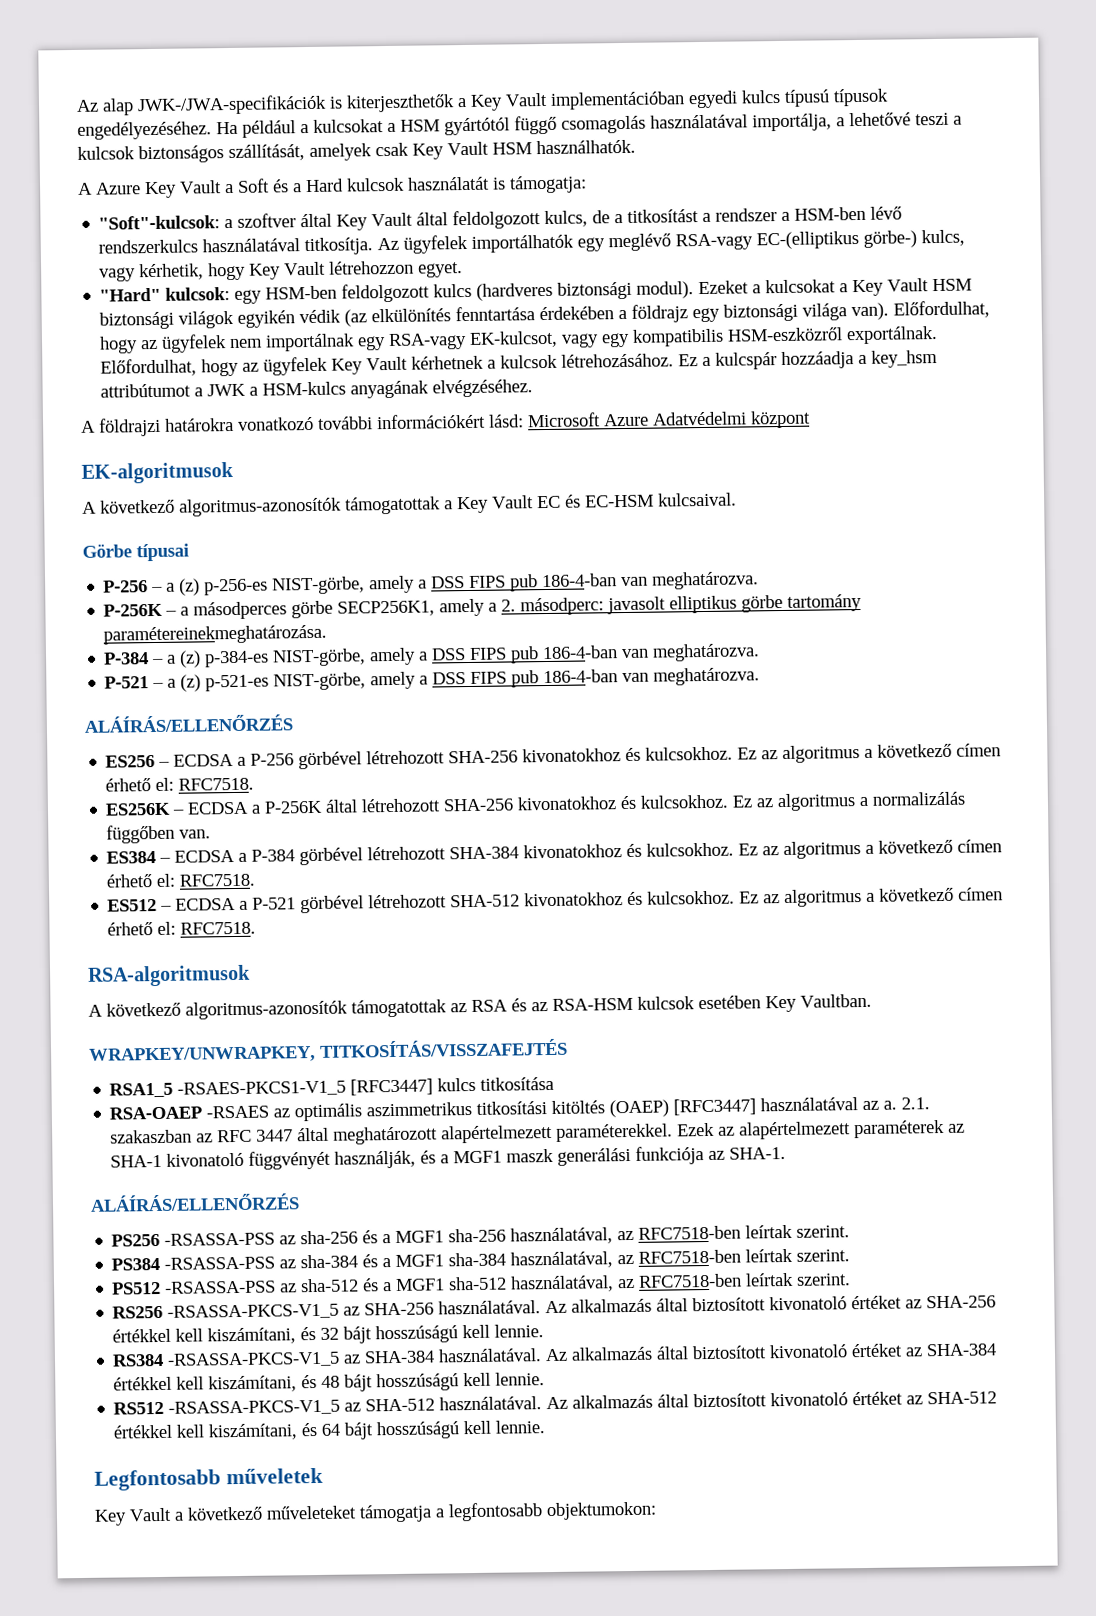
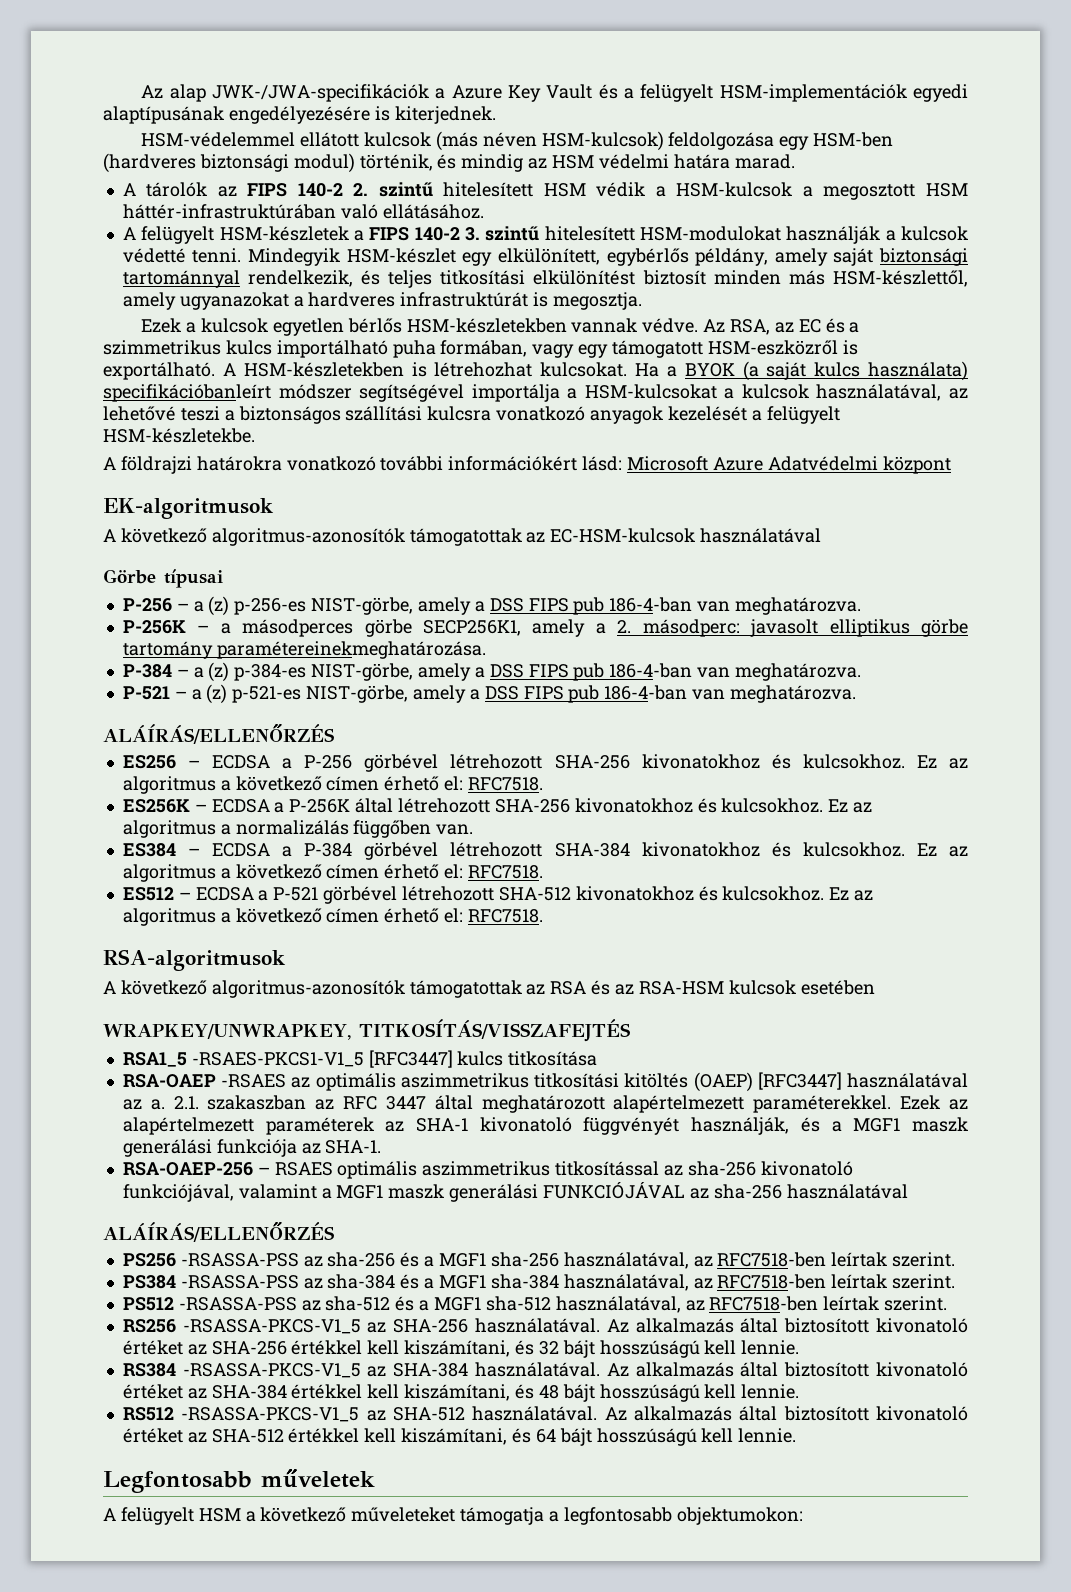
- Az alap JWK-/JWA-specifikációk is kiterjeszthetők a Key Vault implementációban egyedi kulcs típusú típusok engedélyezéséhez. Ha például a kulcsokat a HSM gyártótól függő csomagolás használatával importálja, a lehetővé teszi a kulcsok biztonságos szállítását, amelyek csak Key Vault HSM használhatók.
- A Azure Key Vault a Soft és a Hard kulcsok használatát is támogatja:
- "Soft"-kulcsok: a szoftver által Key Vault által feldolgozott kulcs, de a titkosítást a rendszer a HSM-ben lévő rendszerkulcs használatával titkosítja. Az ügyfelek importálhatók egy meglévő RSA-vagy EC-(elliptikus görbe-) kulcs, vagy kérhetik, hogy Key Vault létrehozzon egyet.
- "Hard" kulcsok: egy HSM-ben feldolgozott kulcs (hardveres biztonsági modul). Ezeket a kulcsokat a Key Vault HSM biztonsági világok egyikén védik (az elkülönítés fenntartása érdekében a földrajz egy biztonsági világa van). Előfordulhat, hogy az ügyfelek nem importálnak egy RSA-vagy EK-kulcsot, vagy egy kompatibilis HSM-eszközről exportálnak. Előfordulhat, hogy az ügyfelek Key Vault kérhetnek a kulcsok létrehozásához. Ez a kulcspár hozzáadja a key_hsm attribútumot a JWK a HSM-kulcs anyagának elvégzéséhez.
+ Az alap JWK-/JWA-specifikációk a Azure Key Vault és a felügyelt HSM-implementációk egyedi alaptípusának engedélyezésére is kiterjednek.
+ HSM-védelemmel ellátott kulcsok (más néven HSM-kulcsok) feldolgozása egy HSM-ben (hardveres biztonsági modul) történik, és mindig az HSM védelmi határa marad.
+ A tárolók az FIPS 140-2 2. szintű hitelesített HSM védik a HSM-kulcsok a megosztott HSM háttér-infrastruktúrában való ellátásához.
+ A felügyelt HSM-készletek a FIPS 140-2 3. szintű hitelesített HSM-modulokat használják a kulcsok védetté tenni. Mindegyik HSM-készlet egy elkülönített, egybérlős példány, amely saját biztonsági tartománnyal rendelkezik, és teljes titkosítási elkülönítést biztosít minden más HSM-készlettől, amely ugyanazokat a hardveres infrastruktúrát is megosztja.
+ Ezek a kulcsok egyetlen bérlős HSM-készletekben vannak védve. Az RSA, az EC és a szimmetrikus kulcs importálható puha formában, vagy egy támogatott HSM-eszközről is exportálható. A HSM-készletekben is létrehozhat kulcsokat. Ha a BYOK (a saját kulcs használata) specifikációbanleírt módszer segítségével importálja a HSM-kulcsokat a kulcsok használatával, az lehetővé teszi a biztonságos szállítási kulcsra vonatkozó anyagok kezelését a felügyelt HSM-készletekbe.
- A következő algoritmus-azonosítók támogatottak a Key Vault EC és EC-HSM kulcsaival.
+ A következő algoritmus-azonosítók támogatottak az EC-HSM-kulcsok használatával
- A következő algoritmus-azonosítók támogatottak az RSA és az RSA-HSM kulcsok esetében Key Vaultban.
+ A következő algoritmus-azonosítók támogatottak az RSA és az RSA-HSM kulcsok esetében
+ RSA-OAEP-256 – RSAES optimális aszimmetrikus titkosítással az sha-256 kivonatoló funkciójával, valamint a MGF1 maszk generálási FUNKCIÓJÁVAL az sha-256 használatával
- Key Vault a következő műveleteket támogatja a legfontosabb objektumokon:
+ A felügyelt HSM a következő műveleteket támogatja a legfontosabb objektumokon:

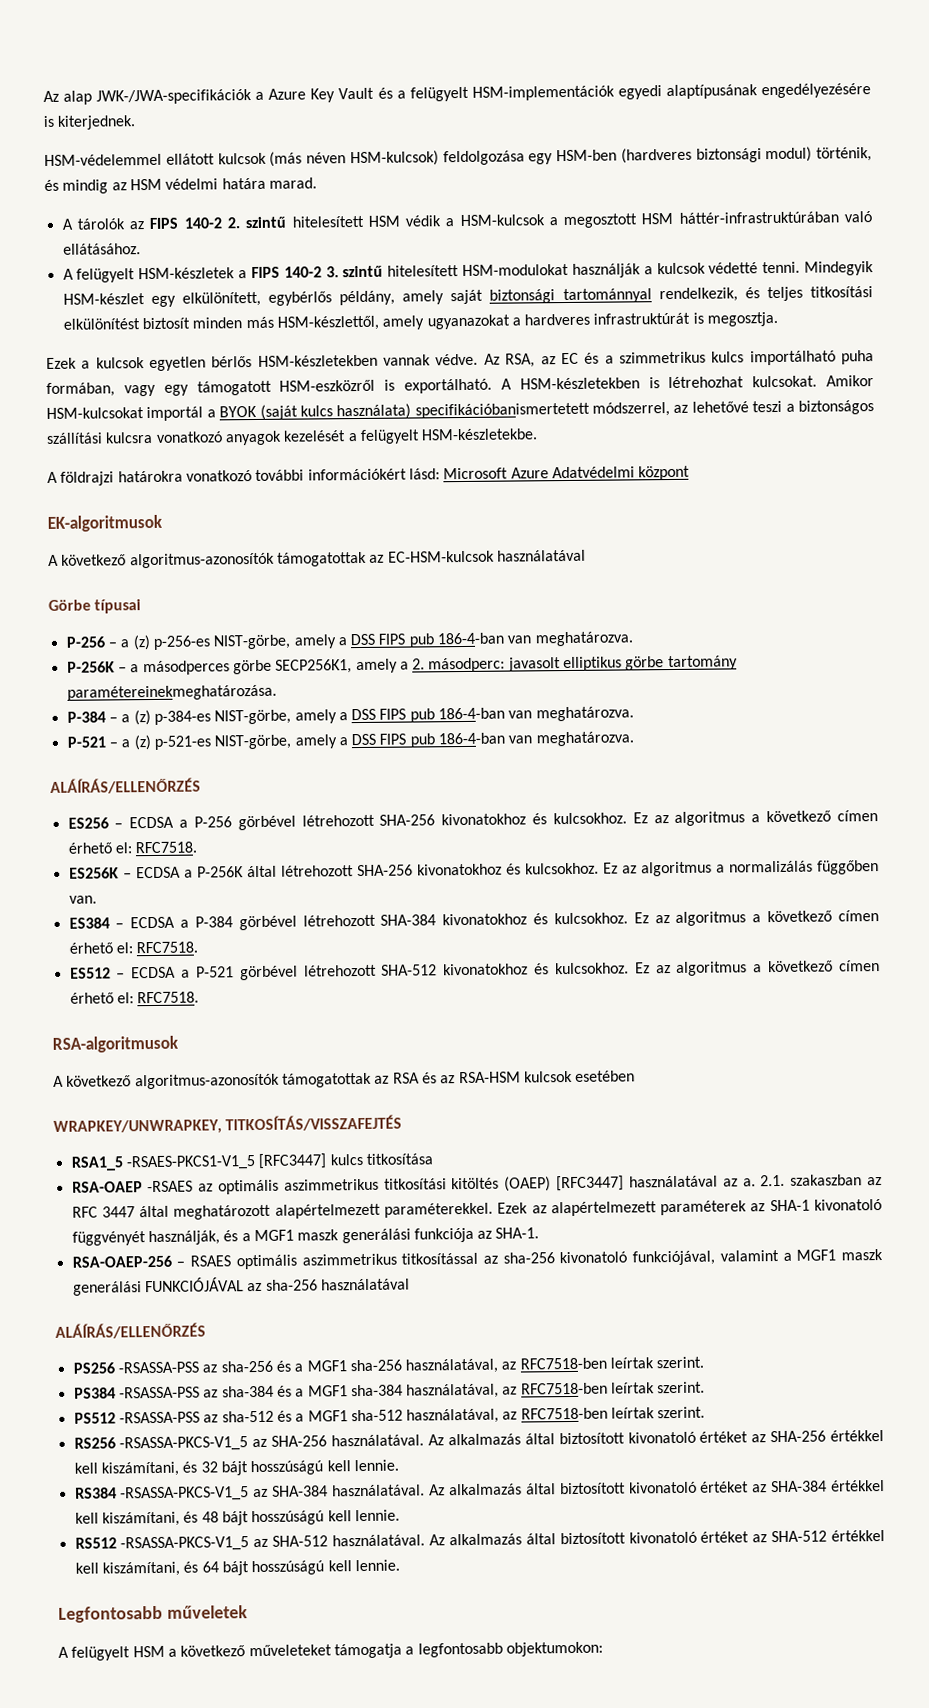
- Ha a BYOK (a saját kulcs használata) specifikációbanleírt módszer segítségével importálja a HSM-kulcsokat a kulcsok használatával, az lehetővé teszi a biztonságos szállítási kulcsra vonatkozó anyagok kezelését a felügyelt HSM-készletekbe.
+ Amikor HSM-kulcsokat importál a BYOK (saját kulcs használata) specifikációbanismertetett módszerrel, az lehetővé teszi a biztonságos szállítási kulcsra vonatkozó anyagok kezelését a felügyelt HSM-készletekbe.

